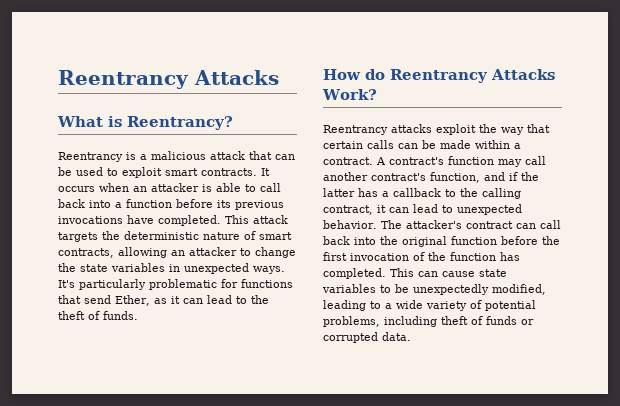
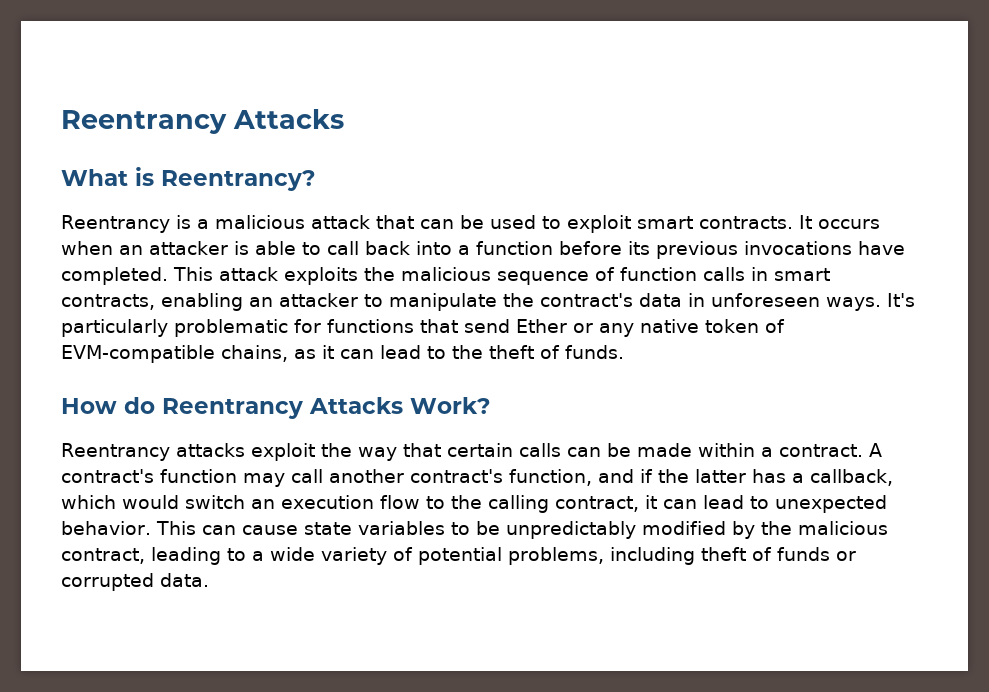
- This attack targets the deterministic nature of smart contracts, allowing an attacker to change the state variables in unexpected ways.
+ This attack exploits the malicious sequence of function calls in smart contracts, enabling an attacker to manipulate the contract's data in unforeseen ways.
- It's particularly problematic for functions that send Ether, as it can lead to the theft of funds.
+ It's particularly problematic for functions that send Ether or any native token of EVM-compatible chains, as it can lead to the theft of funds.
- A contract's function may call another contract's function, and if the latter has a callback to the calling contract, it can lead to unexpected behavior.
+ A contract's function may call another contract's function, and if the latter has a callback, which would switch an execution flow to the calling contract, it can lead to unexpected behavior.
- The attacker's contract can call back into the original function before the first invocation of the function has completed.
- This can cause state variables to be unexpectedly modified, leading to a wide variety of potential problems, including theft of funds or corrupted data.
+ This can cause state variables to be unpredictably modified by the malicious contract, leading to a wide variety of potential problems, including theft of funds or corrupted data.

